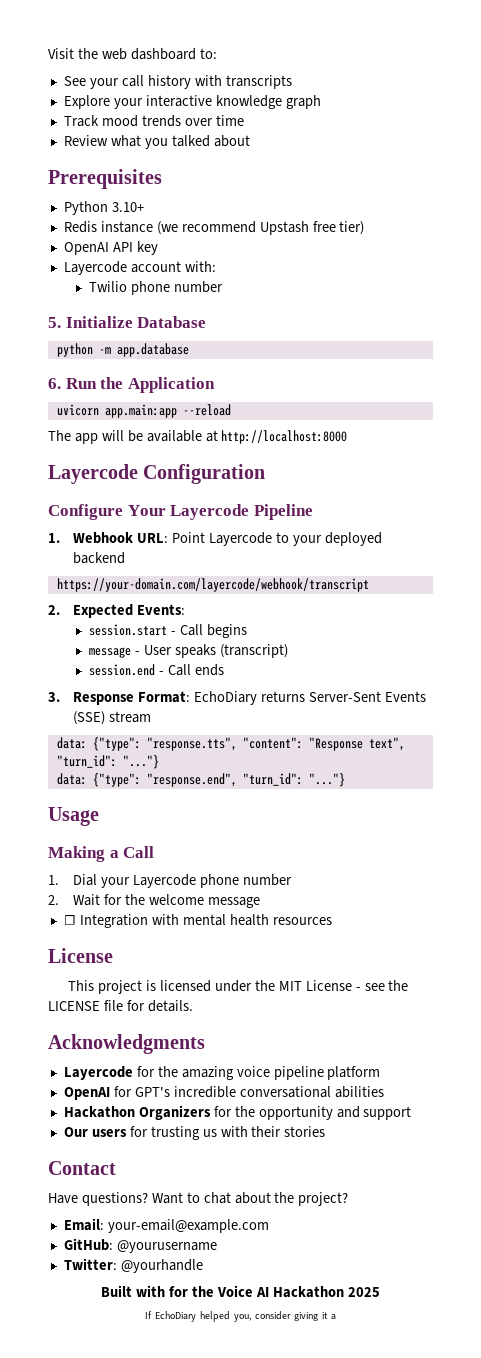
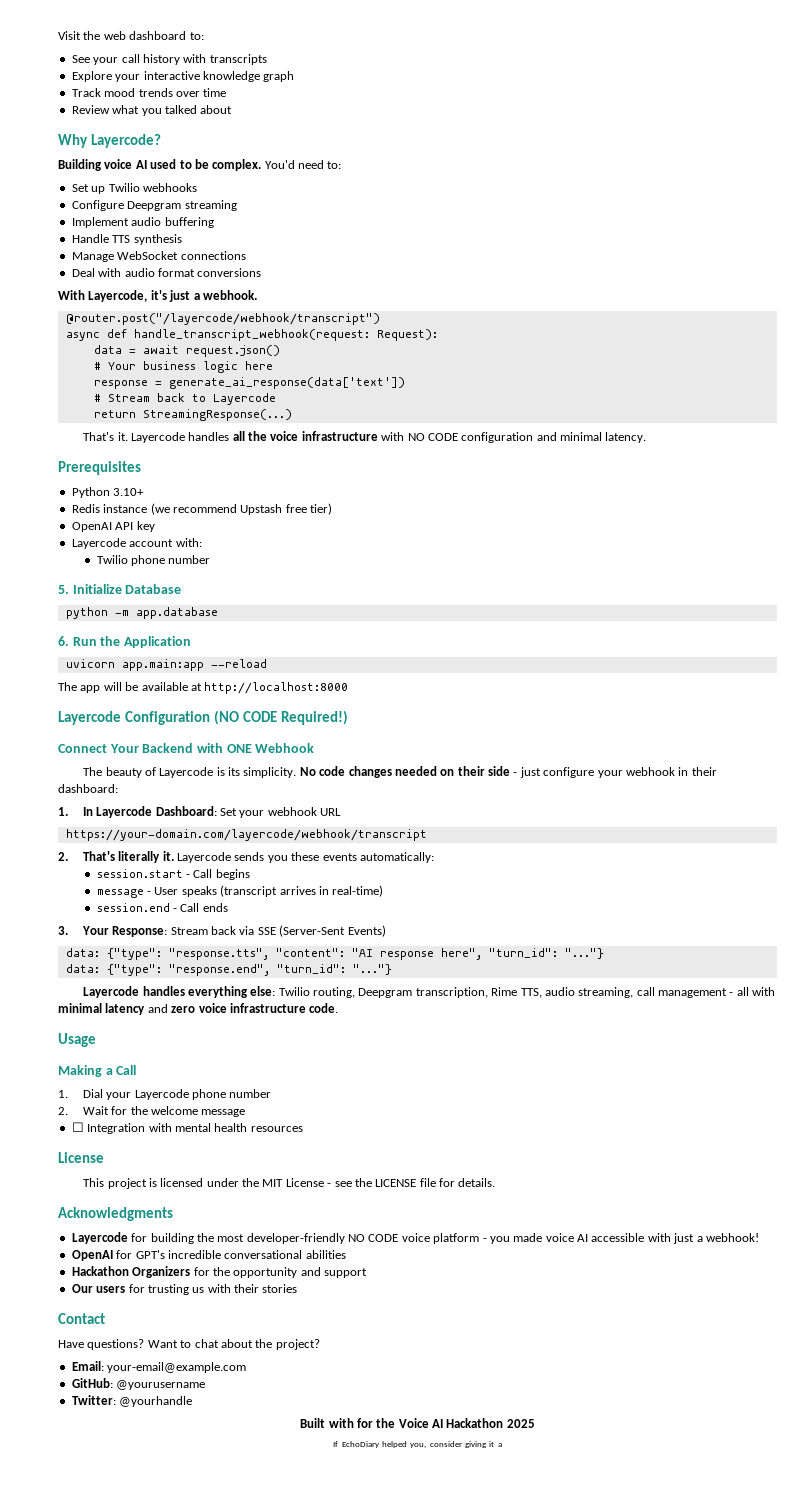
+ Why Layercode?
+ Building voice AI used to be complex. You'd need to:
+ Set up Twilio webhooks
+ Configure Deepgram streaming
+ Implement audio buffering
+ Handle TTS synthesis
+ Manage WebSocket connections
+ Deal with audio format conversions
+ With Layercode, it's just a webhook.
+ @router.post("/layercode/webhook/transcript")
+ async def handle_transcript_webhook(request: Request):
+ data = await request.json()
+ # Your business logic here
+ response = generate_ai_response(data['text'])
+ # Stream back to Layercode
+ return StreamingResponse(...)
+ That's it. Layercode handles all the voice infrastructure with NO CODE configuration and minimal latency.
- Layercode Configuration
- Configure Your Layercode Pipeline
- 1. Webhook URL: Point Layercode to your deployed backend
+ Layercode Configuration (NO CODE Required!)
+ Connect Your Backend with ONE Webhook
+ The beauty of Layercode is its simplicity. No code changes needed on their side - just configure your webhook in their dashboard:
+ 1. In Layercode Dashboard: Set your webhook URL
  https://your-domain.com/layercode/webhook/transcript
- 2. Expected Events:
+ 2. That's literally it. Layercode sends you these events automatically:
- message - User speaks (transcript)
+ message - User speaks (transcript arrives in real-time)
- 3. Response Format: EchoDiary returns Server-Sent Events (SSE) stream
+ 3. Your Response: Stream back via SSE (Server-Sent Events)
- data: {"type": "response.tts", "content": "Response text", "turn_id": "..."}
+ data: {"type": "response.tts", "content": "AI response here", "turn_id": "..."}
+ Layercode handles everything else: Twilio routing, Deepgram transcription, Rime TTS, audio streaming, call management - all with minimal latency and zero voice infrastructure code.
- Layercode for the amazing voice pipeline platform
+ Layercode for building the most developer-friendly NO CODE voice platform - you made voice AI accessible with just a webhook!

